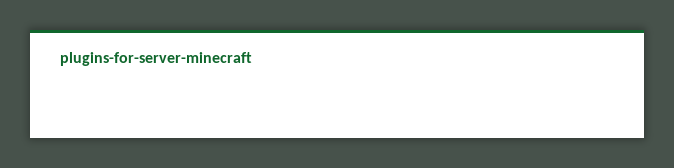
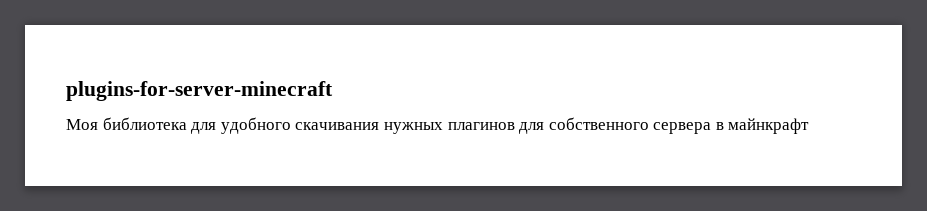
+ Моя библиотека для удобного скачивания нужных плагинов для собственного сервера в майнкрафт

